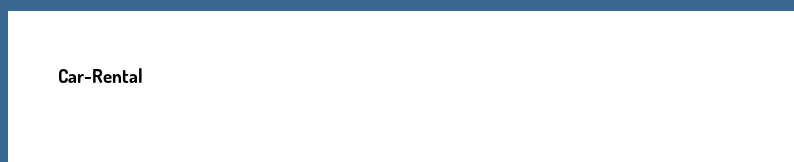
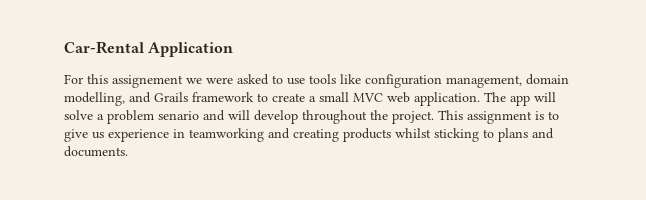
- Car-Rental
+ Car-Rental Application
+ For this assignement we were asked to use tools like configuration management, domain modelling, and Grails framework to create a small MVC web application. The app will solve a problem senario and will develop throughout the project. This assignment is to give us experience in teamworking and creating products whilst sticking to plans and documents.

